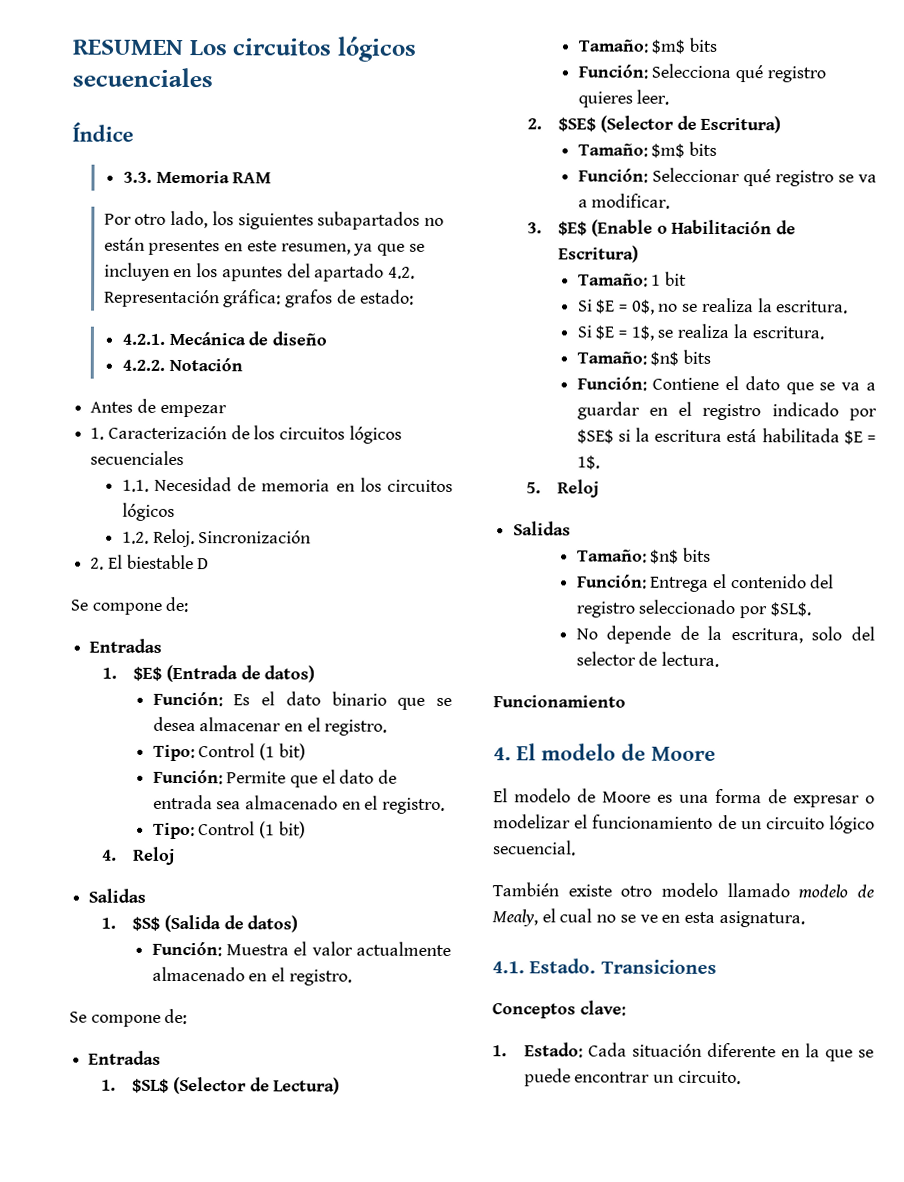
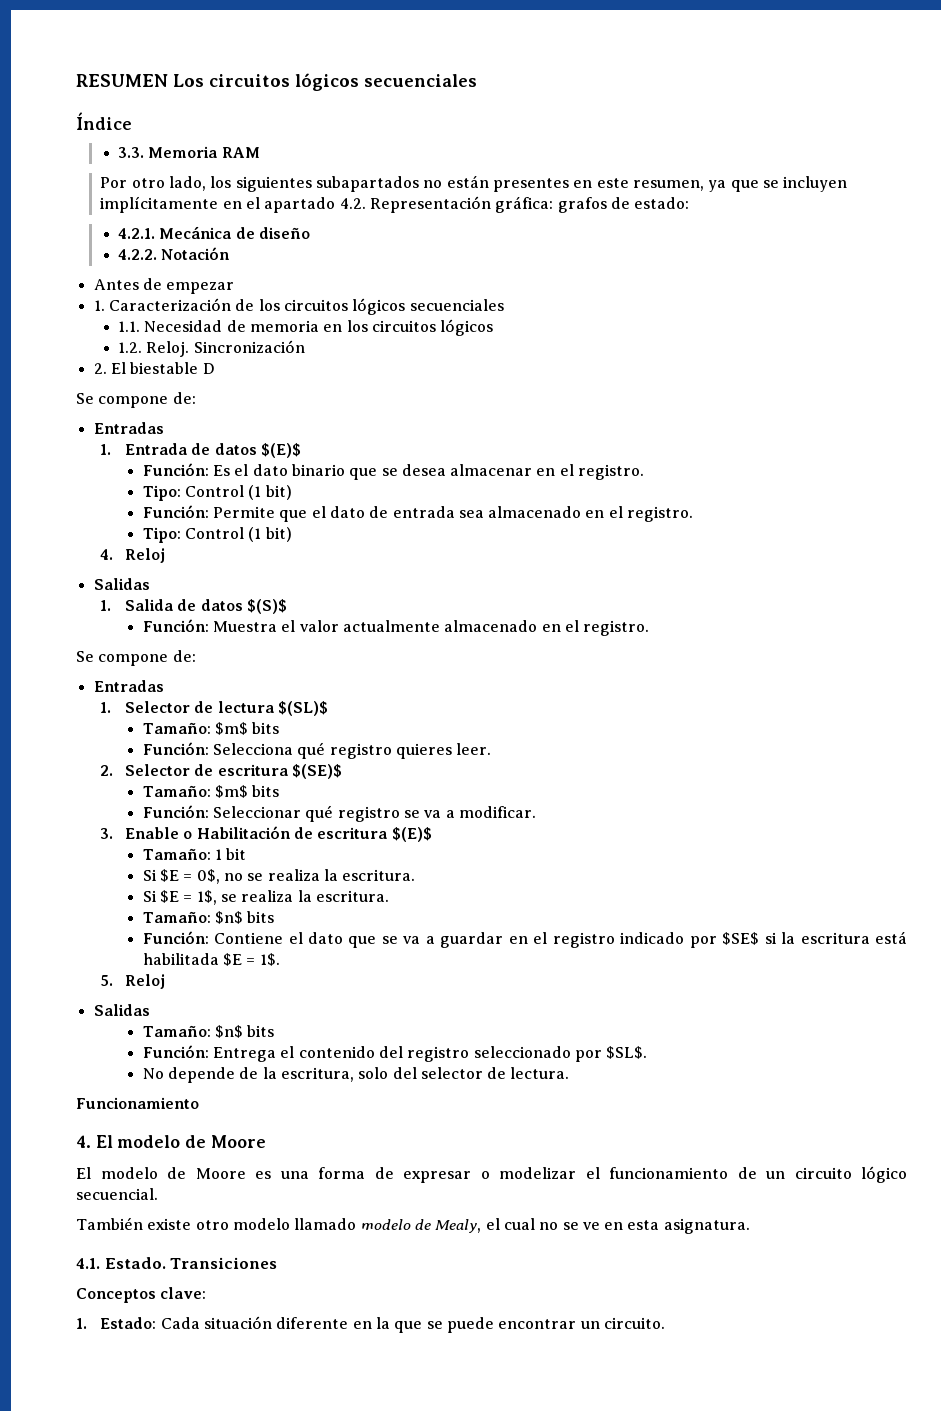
- Por otro lado, los siguientes subapartados no están presentes en este resumen, ya que se incluyen en los apuntes del apartado 4.2. Representación gráfica: grafos de estado:
+ Por otro lado, los siguientes subapartados no están presentes en este resumen, ya que se incluyen implícitamente en el apartado 4.2. Representación gráfica: grafos de estado:
- 1. $E$ (Entrada de datos)
+ 1. Entrada de datos $(E)$
- 1. $S$ (Salida de datos)
+ 1. Salida de datos $(S)$
- 1. $SL$ (Selector de Lectura)
+ 1. Selector de lectura $(SL)$
- 2. $SE$ (Selector de Escritura)
+ 2. Selector de escritura $(SE)$
- 3. $E$ (Enable o Habilitación de Escritura)
+ 3. Enable o Habilitación de escritura $(E)$

